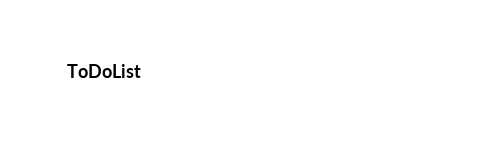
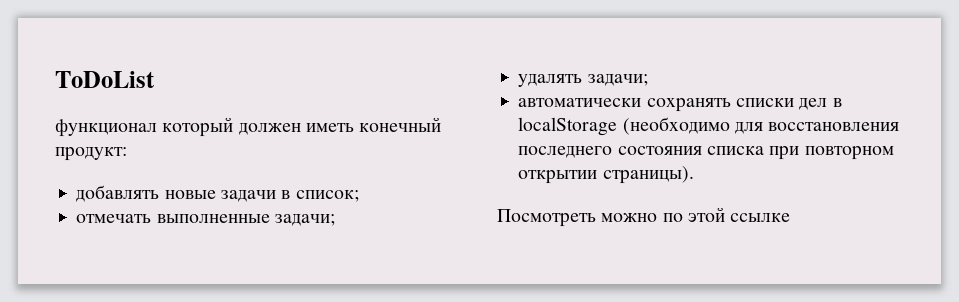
+ функционал который должен иметь конечный продукт:
+ добавлять новые задачи в список;
+ отмечать выполненные задачи;
+ удалять задачи;
+ автоматически сохранять списки дел в localStorage (необходимо для восстановления последнего состояния списка при повторном открытии страницы).
+ Посмотреть можно по этой ссылке

